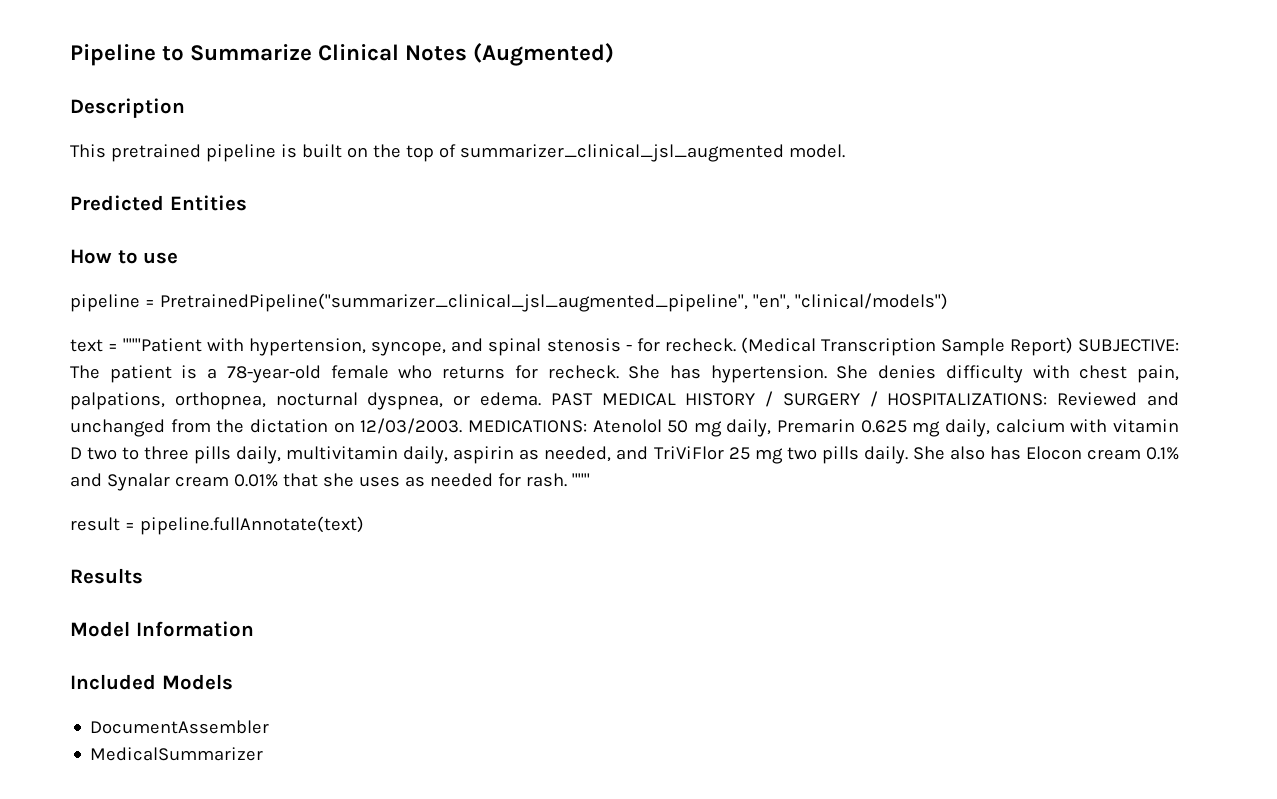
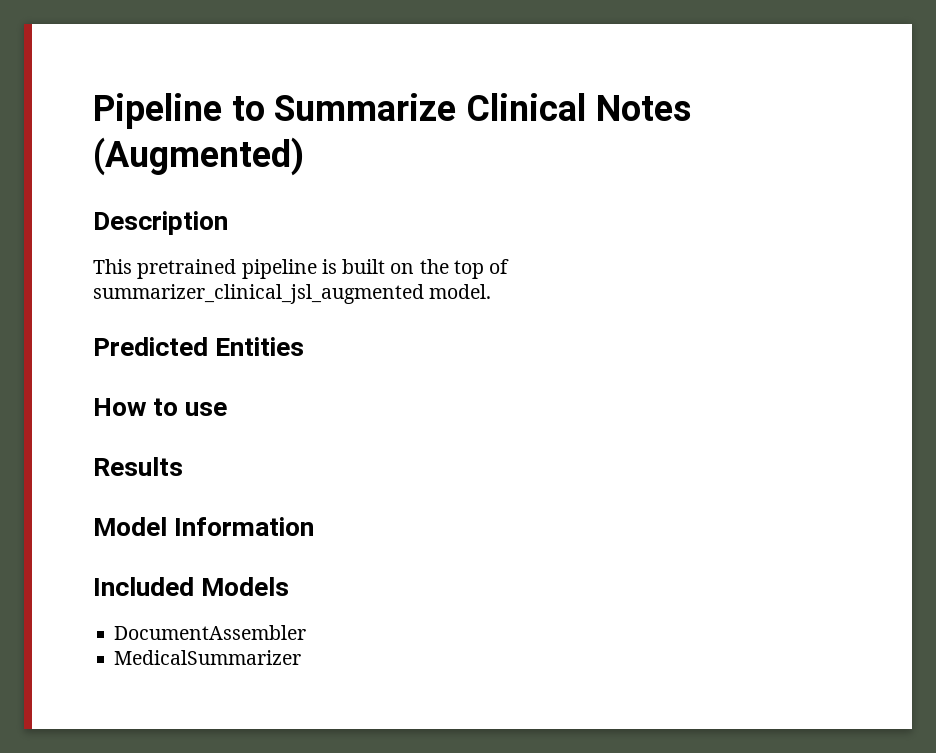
- pipeline = PretrainedPipeline("summarizer_clinical_jsl_augmented_pipeline", "en", "clinical/models")
- text = """Patient with hypertension, syncope, and spinal stenosis - for recheck. (Medical Transcription Sample Report) SUBJECTIVE: The patient is a 78-year-old female who returns for recheck. She has hypertension. She denies difficulty with chest pain, palpations, orthopnea, nocturnal dyspnea, or edema. PAST MEDICAL HISTORY / SURGERY / HOSPITALIZATIONS: Reviewed and unchanged from the dictation on 12/03/2003. MEDICATIONS: Atenolol 50 mg daily, Premarin 0.625 mg daily, calcium with vitamin D two to three pills daily, multivitamin daily, aspirin as needed, and TriViFlor 25 mg two pills daily. She also has Elocon cream 0.1% and Synalar cream 0.01% that she uses as needed for rash. """
- result = pipeline.fullAnnotate(text)

